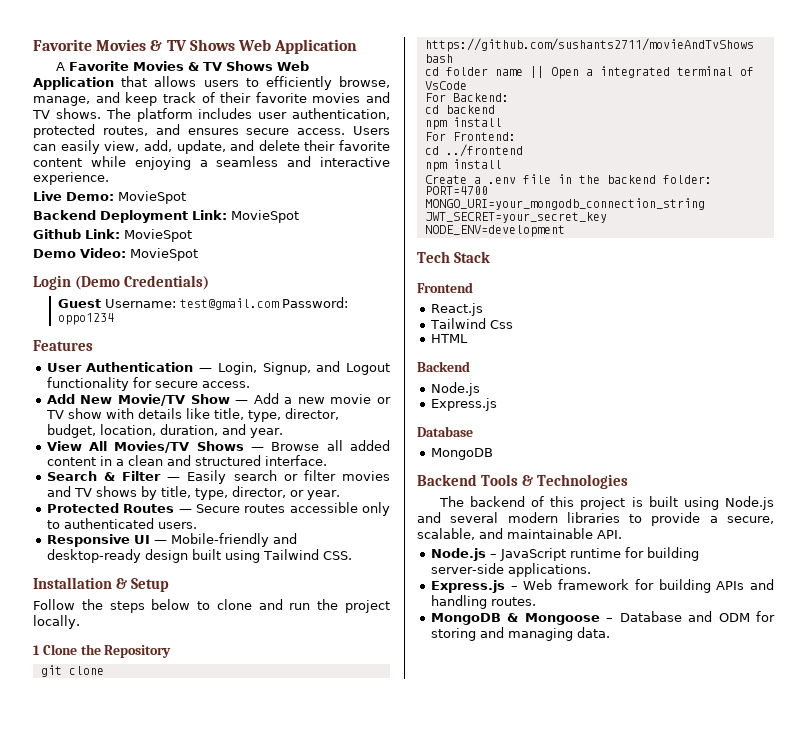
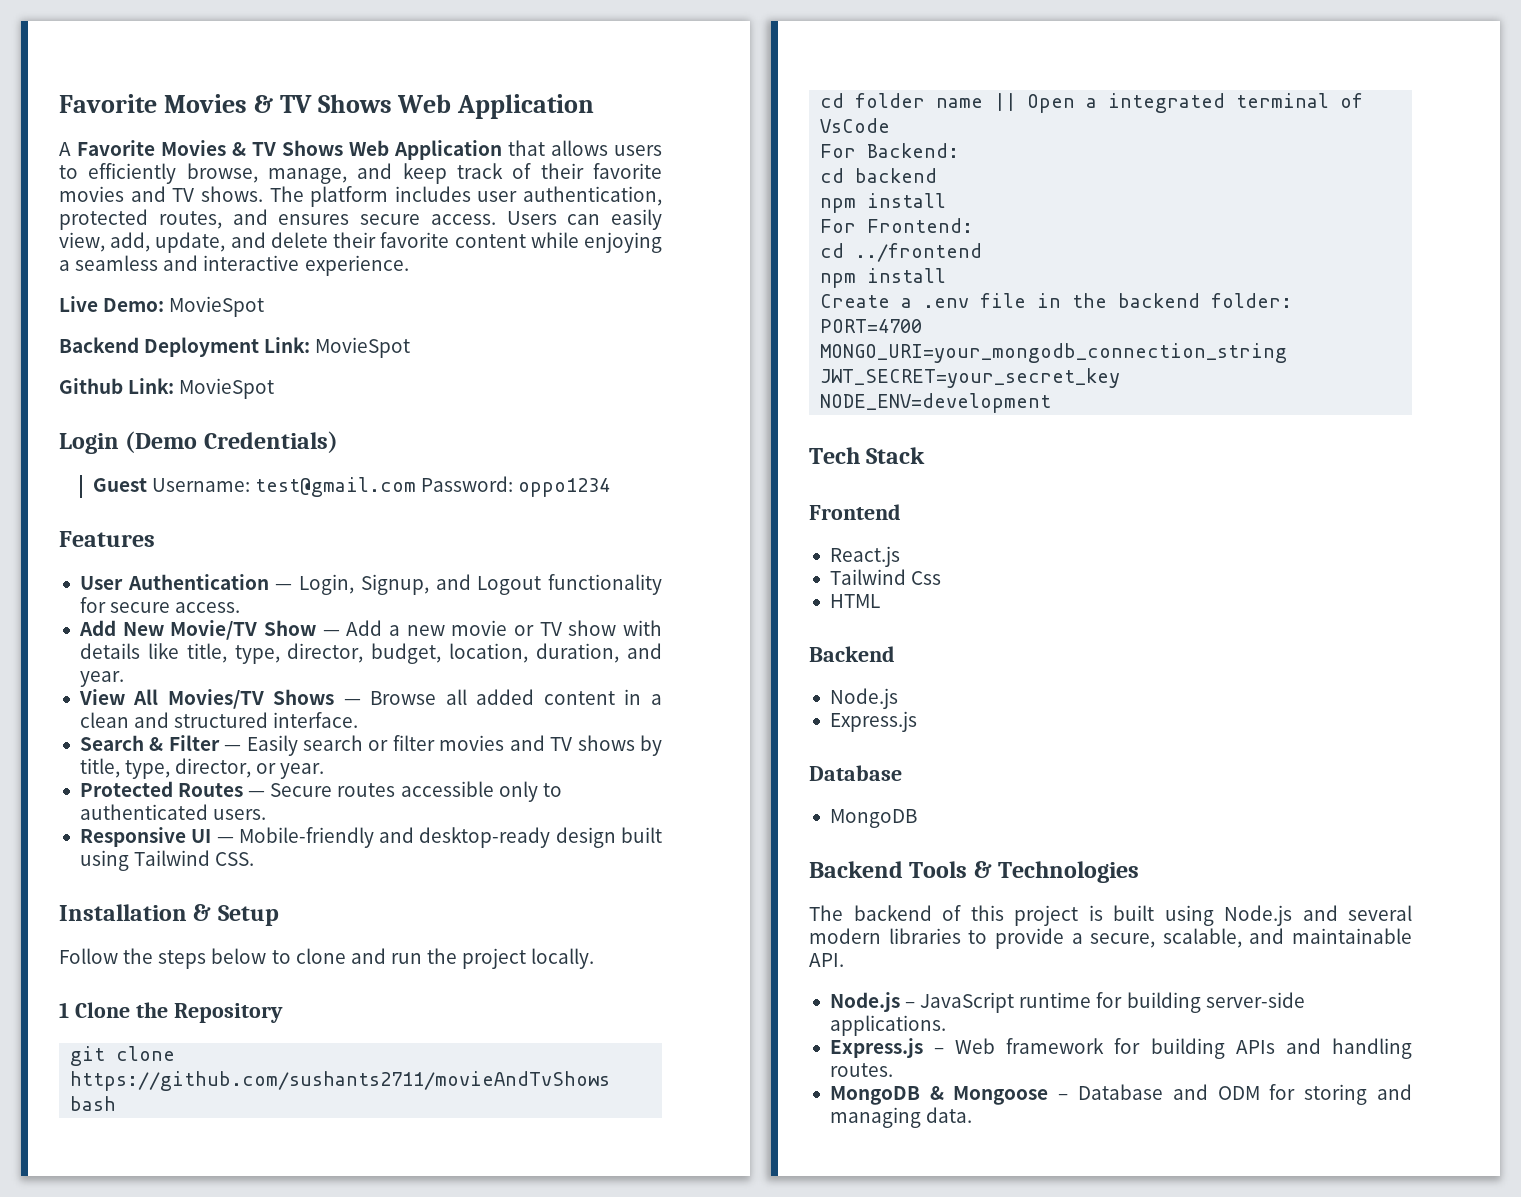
- Demo Video: MovieSpot

